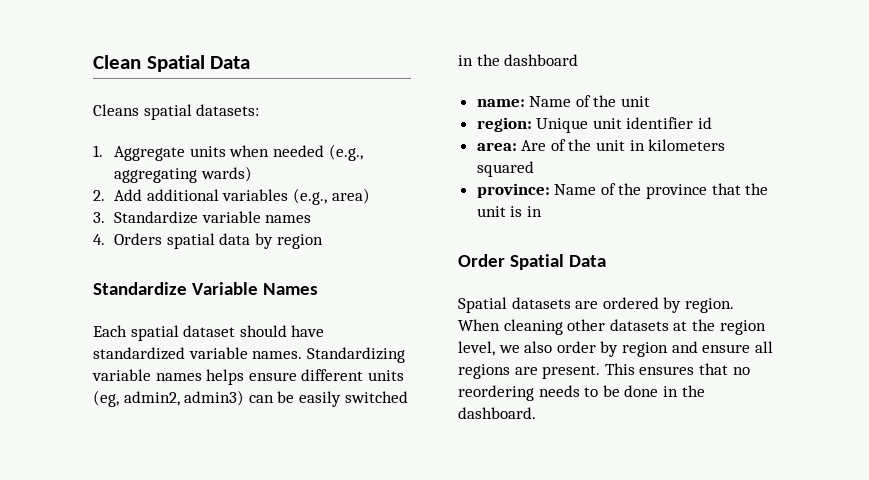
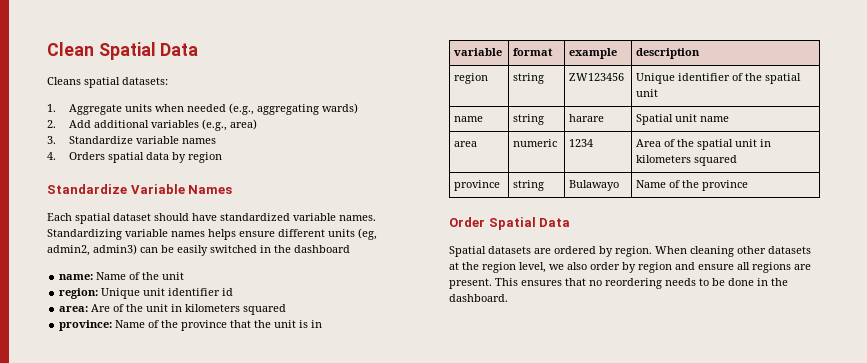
+ variable | format | example | description
+ region | string | ZW123456 | Unique identifier of the spatial unit
+ name | string | harare | Spatial unit name
+ area | numeric | 1234 | Area of the spatial unit in kilometers squared
+ province | string | Bulawayo | Name of the province

